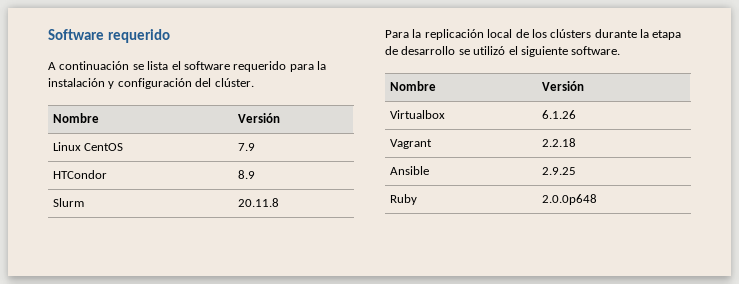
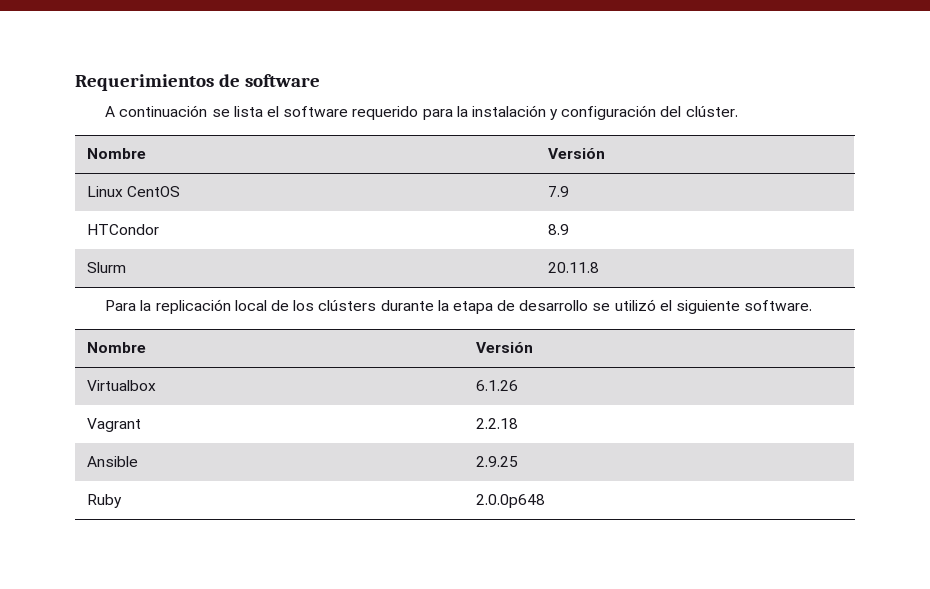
- Software requerido
+ Requerimientos de software

